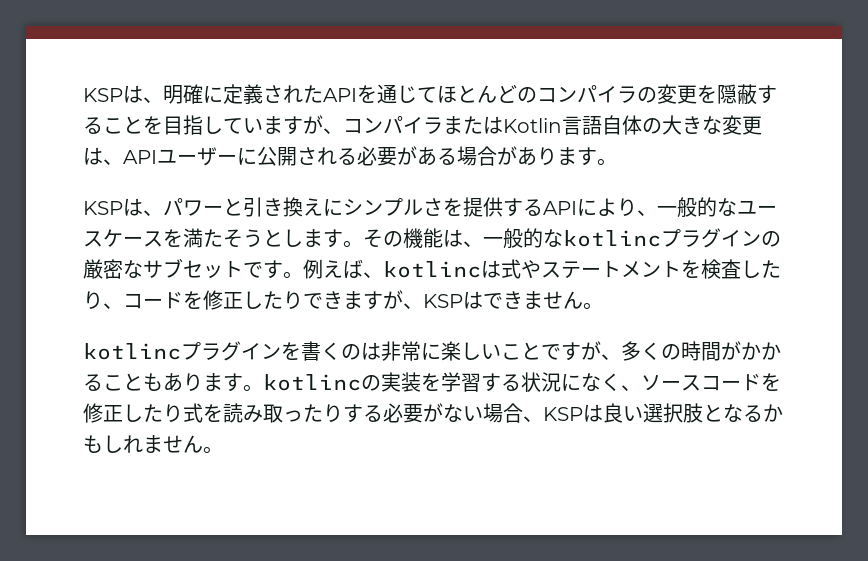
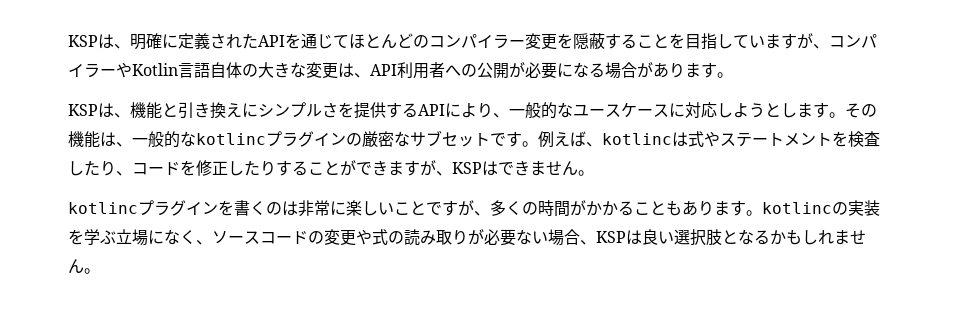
- KSPは、明確に定義されたAPIを通じてほとんどのコンパイラの変更を隠蔽することを目指していますが、コンパイラまたはKotlin言語自体の大きな変更は、APIユーザーに公開される必要がある場合があります。
+ KSPは、明確に定義されたAPIを通じてほとんどのコンパイラー変更を隠蔽することを目指していますが、コンパイラーやKotlin言語自体の大きな変更は、API利用者への公開が必要になる場合があります。
- KSPは、パワーと引き換えにシンプルさを提供するAPIにより、一般的なユースケースを満たそうとします。
+ KSPは、機能と引き換えにシンプルさを提供するAPIにより、一般的なユースケースに対応しようとします。
- 例えば、kotlincは式やステートメントを検査したり、コードを修正したりできますが、KSPはできません。
+ 例えば、kotlincは式やステートメントを検査したり、コードを修正したりすることができますが、KSPはできません。
- kotlincプラグインを書くのは非常に楽しいことですが、多くの時間がかかることもあります。kotlincの実装を学習する状況になく、ソースコードを修正したり式を読み取ったりする必要がない場合、KSPは良い選択肢となるかもしれません。
+ kotlincプラグインを書くのは非常に楽しいことですが、多くの時間がかかることもあります。kotlincの実装を学ぶ立場になく、ソースコードの変更や式の読み取りが必要ない場合、KSPは良い選択肢となるかもしれません。

